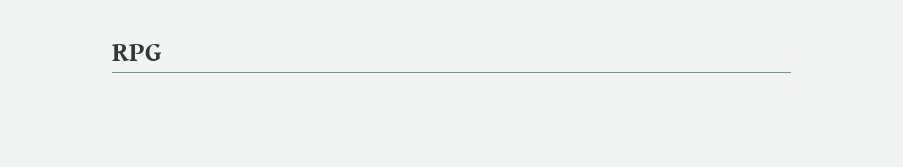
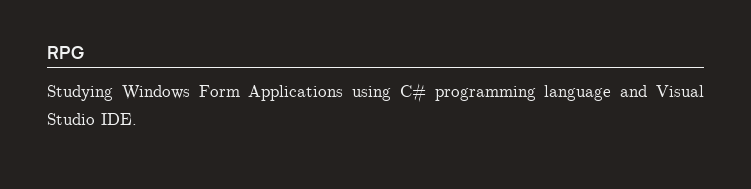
+ Studying Windows Form Applications using C# programming language and Visual Studio IDE.

